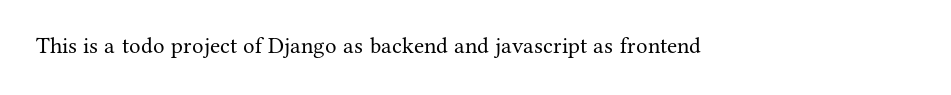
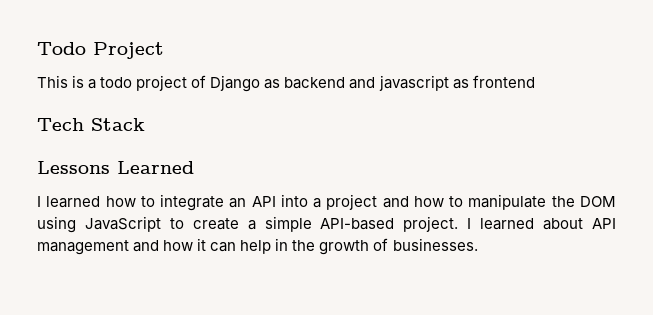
+ Todo Project
+ Tech Stack
+ Lessons Learned
+ I learned how to integrate an API into a project and how to manipulate the DOM using JavaScript to create a simple API-based project. I learned about API management and how it can help in the growth of businesses.

